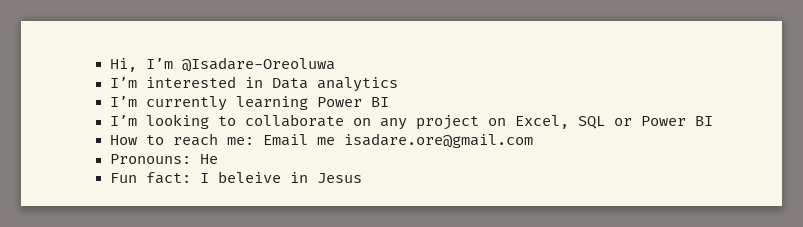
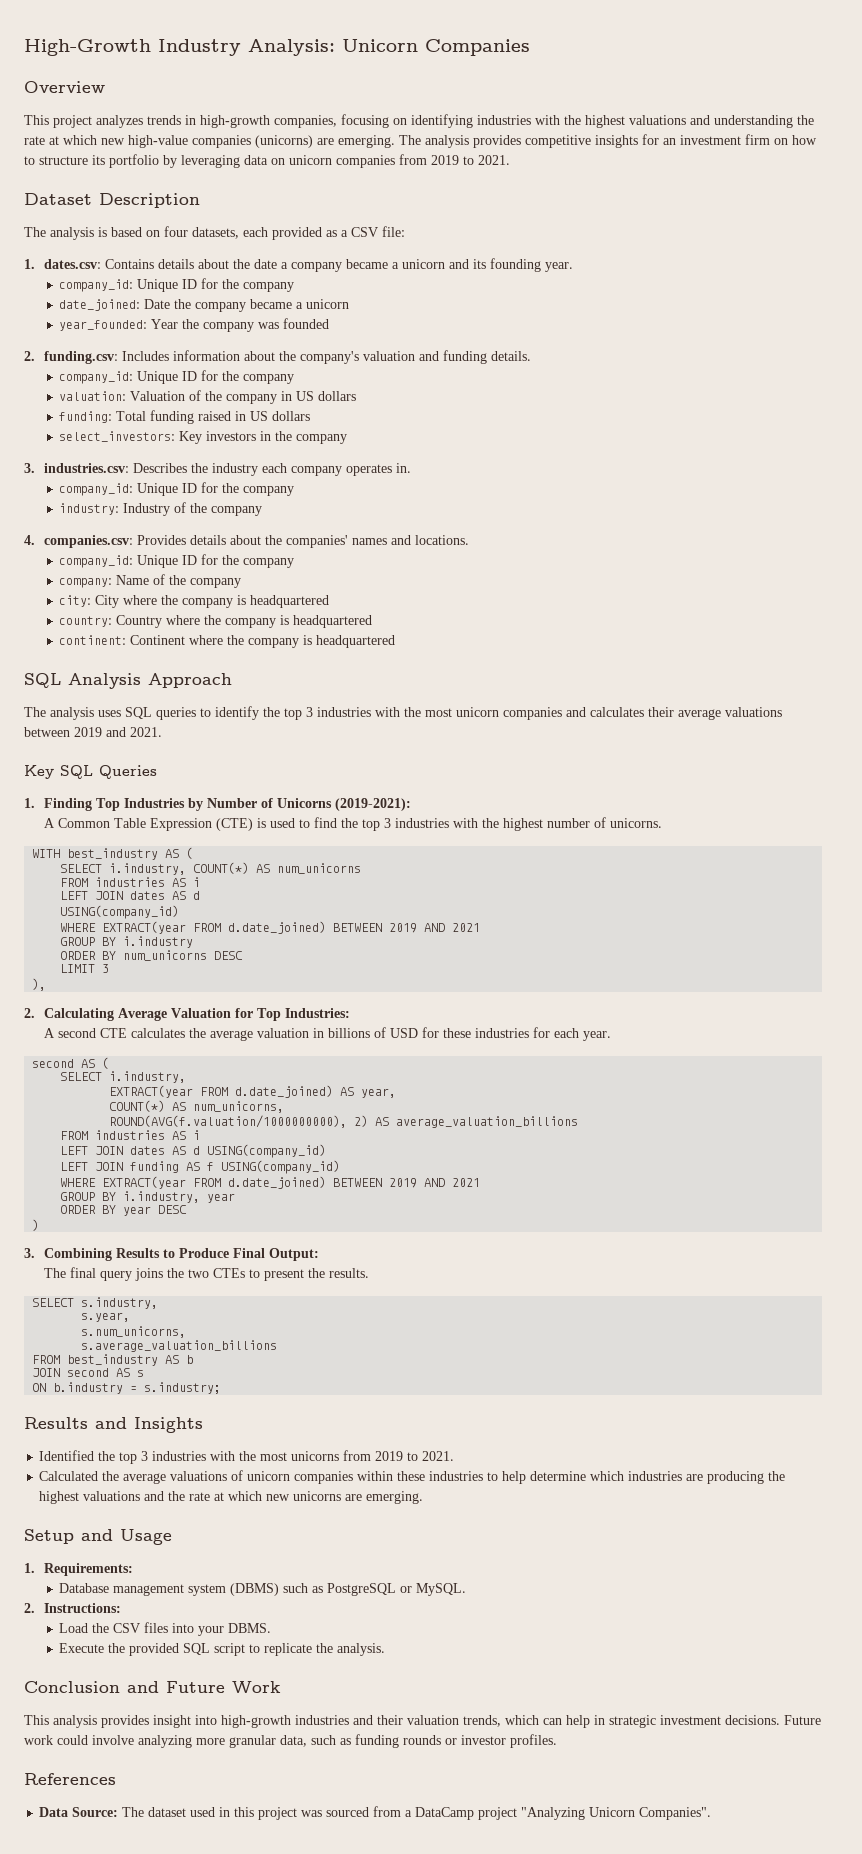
- Hi, I’m @Isadare-Oreoluwa
- I’m interested in Data analytics
- I’m currently learning Power BI
- I’m looking to collaborate on any project on Excel, SQL or Power BI
- How to reach me: Email me isadare.ore@gmail.com
- Pronouns: He
- Fun fact: I beleive in Jesus
+ High-Growth Industry Analysis: Unicorn Companies
+ Overview
+ This project analyzes trends in high-growth companies, focusing on identifying industries with the highest valuations and understanding the rate at which new high-value companies (unicorns) are emerging. The analysis provides competitive insights for an investment firm on how to structure its portfolio by leveraging data on unicorn companies from 2019 to 2021.
+ Dataset Description
+ The analysis is based on four datasets, each provided as a CSV file:
+ 1. dates.csv: Contains details about the date a company became a unicorn and its founding year.
+ company_id: Unique ID for the company
+ date_joined: Date the company became a unicorn
+ year_founded: Year the company was founded
+ 2. funding.csv: Includes information about the company's valuation and funding details.
+ company_id: Unique ID for the company
+ valuation: Valuation of the company in US dollars
+ funding: Total funding raised in US dollars
+ select_investors: Key investors in the company
+ 3. industries.csv: Describes the industry each company operates in.
+ company_id: Unique ID for the company
+ industry: Industry of the company
+ 4. companies.csv: Provides details about the companies' names and locations.
+ company_id: Unique ID for the company
+ company: Name of the company
+ city: City where the company is headquartered
+ country: Country where the company is headquartered
+ continent: Continent where the company is headquartered
+ SQL Analysis Approach
+ The analysis uses SQL queries to identify the top 3 industries with the most unicorn companies and calculates their average valuations between 2019 and 2021.
+ Key SQL Queries
+ 1. Finding Top Industries by Number of Unicorns (2019-2021):
+ A Common Table Expression (CTE) is used to find the top 3 industries with the highest number of unicorns.
+ WITH best_industry AS (
+ SELECT i.industry, COUNT(*) AS num_unicorns
+ FROM industries AS i
+ LEFT JOIN dates AS d
+ USING(company_id)
+ WHERE EXTRACT(year FROM d.date_joined) BETWEEN 2019 AND 2021
+ GROUP BY i.industry
+ ORDER BY num_unicorns DESC
+ LIMIT 3
+ ),
+ 2. Calculating Average Valuation for Top Industries:
+ A second CTE calculates the average valuation in billions of USD for these industries for each year.
+ second AS (
+ SELECT i.industry,
+ EXTRACT(year FROM d.date_joined) AS year,
+ COUNT(*) AS num_unicorns,
+ ROUND(AVG(f.valuation/1000000000), 2) AS average_valuation_billions
+ FROM industries AS i
+ LEFT JOIN dates AS d USING(company_id)
+ LEFT JOIN funding AS f USING(company_id)
+ WHERE EXTRACT(year FROM d.date_joined) BETWEEN 2019 AND 2021
+ GROUP BY i.industry, year
+ ORDER BY year DESC
+ )
+ 3. Combining Results to Produce Final Output:
+ The final query joins the two CTEs to present the results.
+ SELECT s.industry,
+ s.year,
+ s.num_unicorns,
+ s.average_valuation_billions
+ FROM best_industry AS b
+ JOIN second AS s
+ ON b.industry = s.industry;
+ Results and Insights
+ Identified the top 3 industries with the most unicorns from 2019 to 2021.
+ Calculated the average valuations of unicorn companies within these industries to help determine which industries are producing the highest valuations and the rate at which new unicorns are emerging.
+ Setup and Usage
+ 1. Requirements:
+ Database management system (DBMS) such as PostgreSQL or MySQL.
+ 2. Instructions:
+ Load the CSV files into your DBMS.
+ Execute the provided SQL script to replicate the analysis.
+ Conclusion and Future Work
+ This analysis provides insight into high-growth industries and their valuation trends, which can help in strategic investment decisions. Future work could involve analyzing more granular data, such as funding rounds or investor profiles.
+ References
+ Data Source: The dataset used in this project was sourced from a DataCamp project "Analyzing Unicorn Companies".

